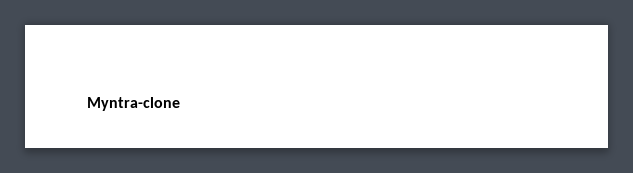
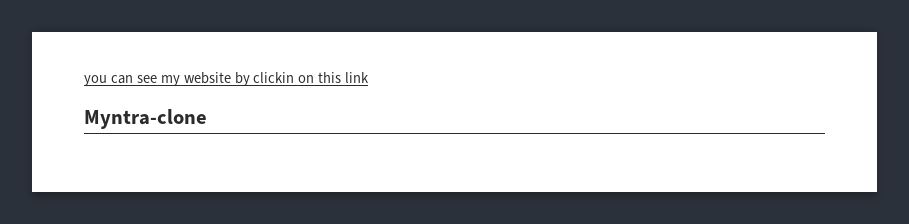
+ you can see my website by clickin on this link

